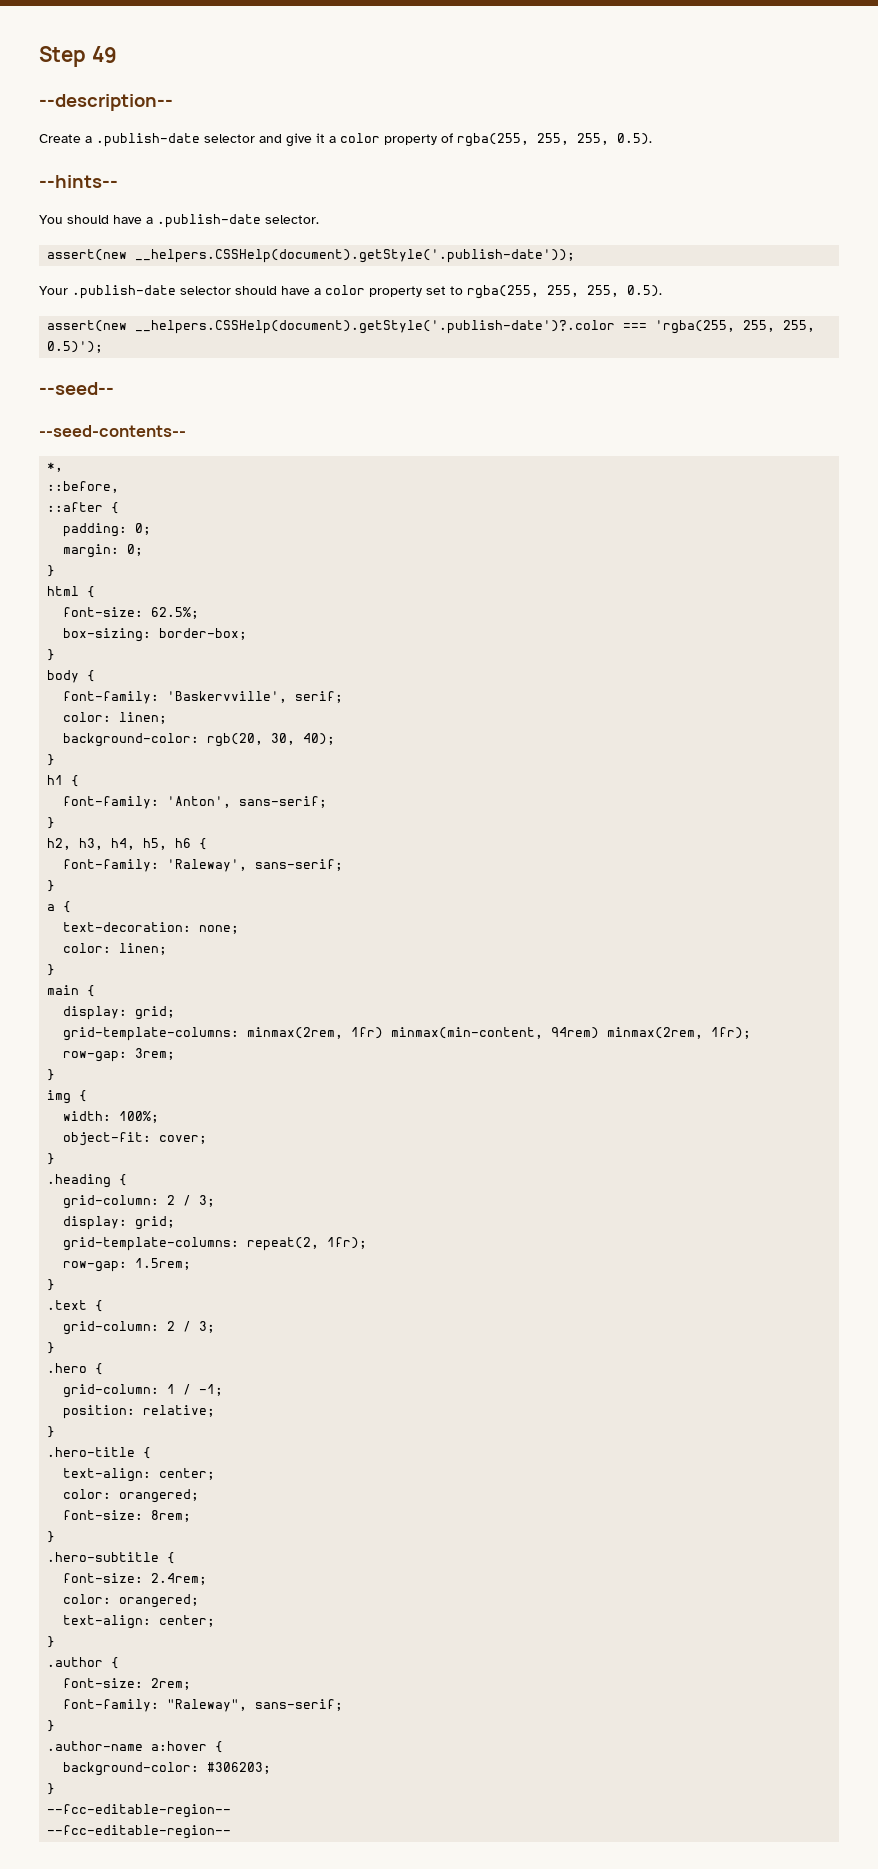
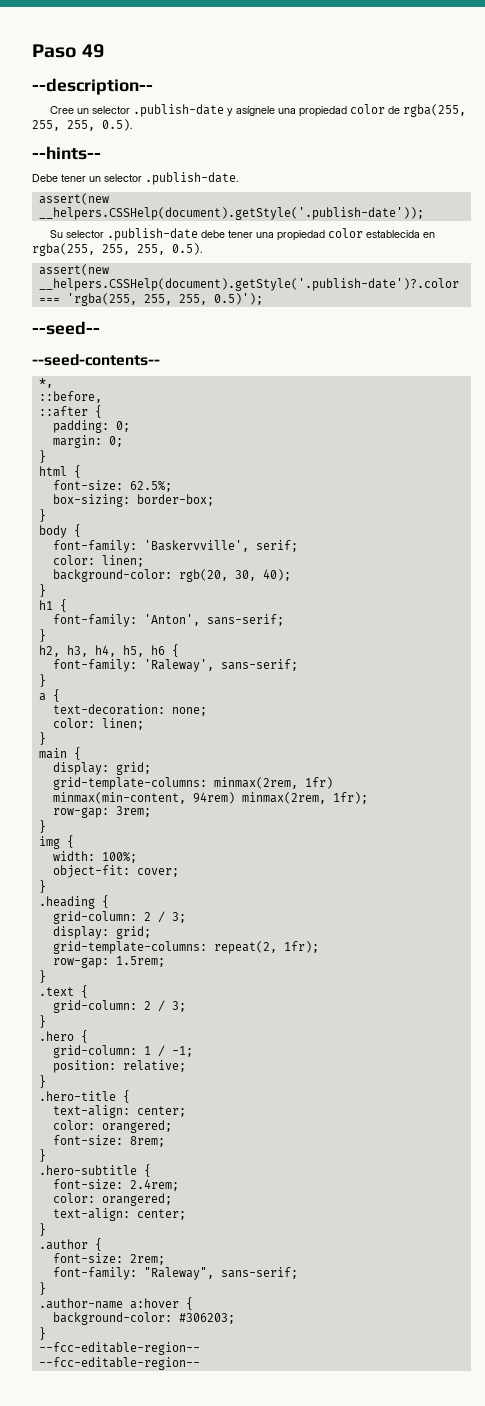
- Step 49
+ Paso 49
- Create a .publish-date selector and give it a color property of rgba(255, 255, 255, 0.5).
+ Cree un selector .publish-date y asígnele una propiedad color de rgba(255, 255, 255, 0.5).
- You should have a .publish-date selector.
+ Debe tener un selector .publish-date.
  assert(new __helpers.CSSHelp(document).getStyle('.publish-date'));
- Your .publish-date selector should have a color property set to rgba(255, 255, 255, 0.5).
+ Su selector .publish-date debe tener una propiedad color establecida en rgba(255, 255, 255, 0.5).

